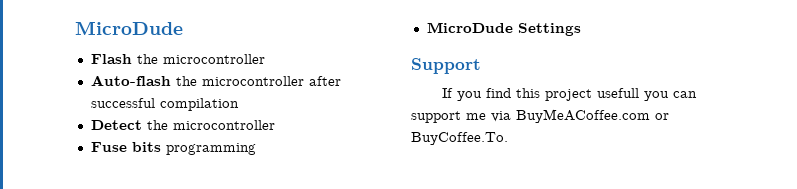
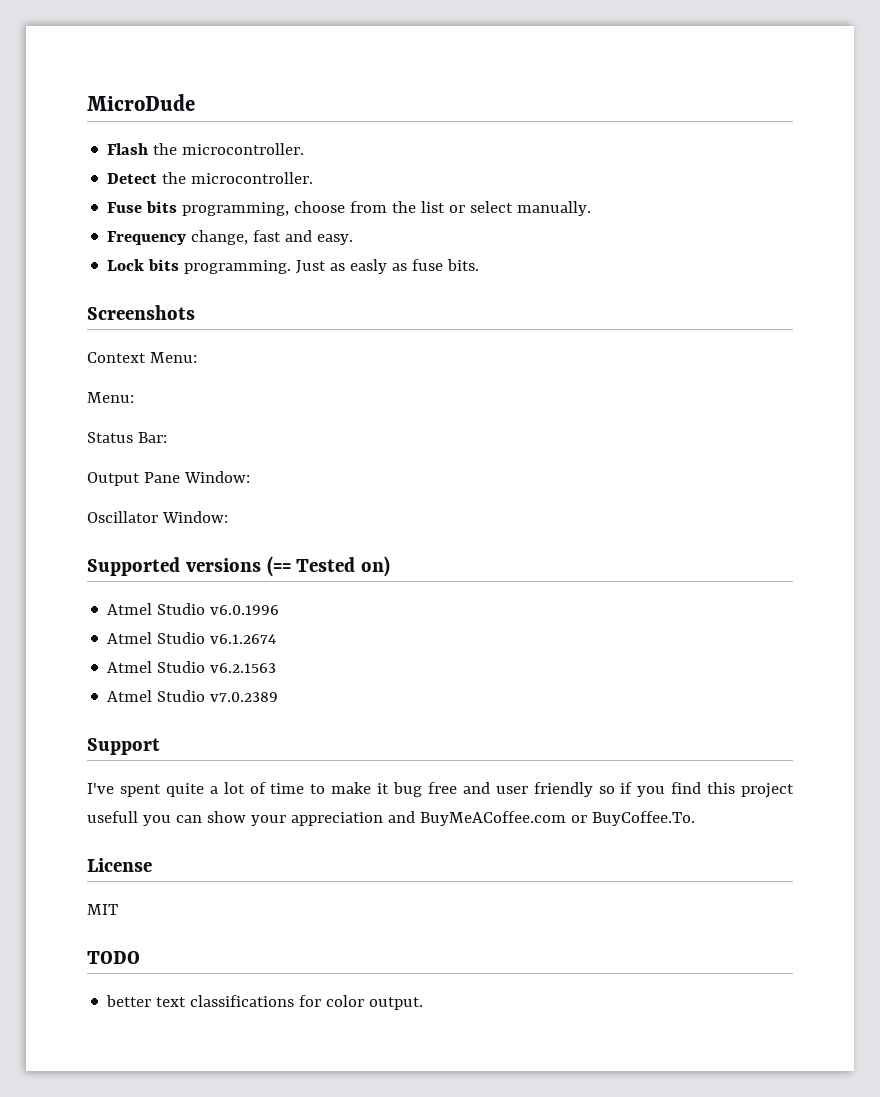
- Flash the microcontroller
- Auto-flash the microcontroller after successful compilation
+ Flash the microcontroller.
- Detect the microcontroller
+ Detect the microcontroller.
- Fuse bits programming
- MicroDude Settings
+ Fuse bits programming, choose from the list or select manually.
+ Frequency change, fast and easy.
+ Lock bits programming. Just as easly as fuse bits.
+ Screenshots
+ Context Menu:
+ Menu:
+ Status Bar:
+ Output Pane Window:
+ Oscillator Window:
+ Supported versions (== Tested on)
+ Atmel Studio v6.0.1996
+ Atmel Studio v6.1.2674
+ Atmel Studio v6.2.1563
+ Atmel Studio v7.0.2389
  Support
- If you find this project usefull you can support me via BuyMeACoffee.com or BuyCoffee.To.
+ I've spent quite a lot of time to make it bug free and user friendly so if you find this project usefull you can show your appreciation and BuyMeACoffee.com or BuyCoffee.To.
+ License
+ MIT
+ TODO
+ better text classifications for color output.

